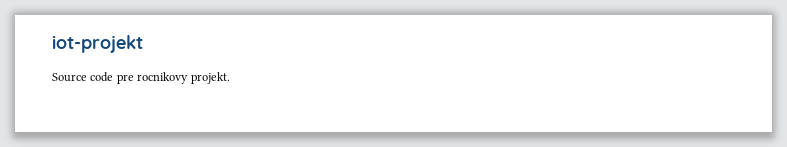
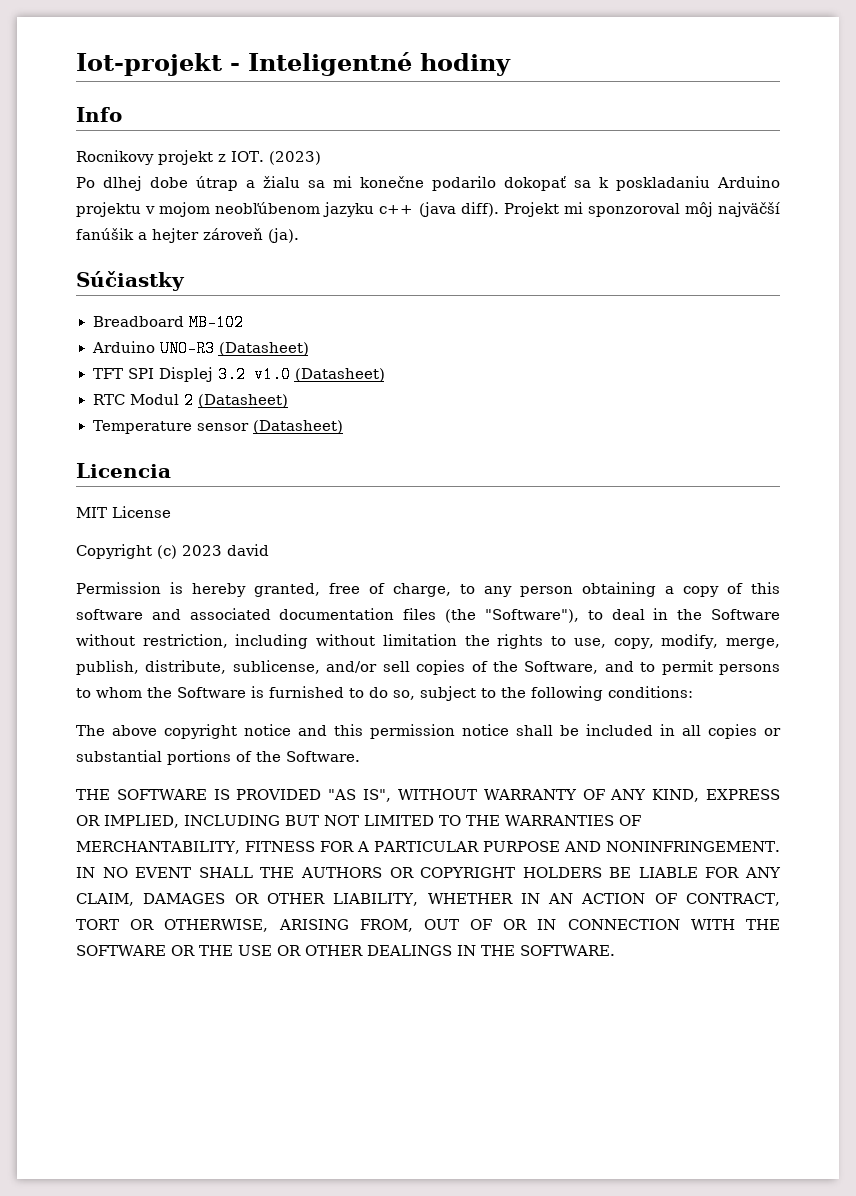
- iot-projekt
- Source code pre rocnikovy projekt.
+ Iot-projekt - Inteligentné hodiny
+ Info
+ Rocnikovy projekt z IOT. (2023)
+ Po dlhej dobe útrap a žialu sa mi konečne podarilo dokopať sa k poskladaniu Arduino projektu v mojom neobľúbenom jazyku c++ (java diff). Projekt mi sponzoroval môj najväčší fanúšik a hejter zároveň (ja).
+ Súčiastky
+ Breadboard MB-102
+ Arduino UNO-R3 (Datasheet)
+ TFT SPI Displej 3.2 v1.0 (Datasheet)
+ RTC Modul 2 (Datasheet)
+ Temperature sensor (Datasheet)
+ Licencia
+ MIT License
+ Copyright (c) 2023 david
+ Permission is hereby granted, free of charge, to any person obtaining a copy of this software and associated documentation files (the "Software"), to deal in the Software without restriction, including without limitation the rights to use, copy, modify, merge, publish, distribute, sublicense, and/or sell copies of the Software, and to permit persons to whom the Software is furnished to do so, subject to the following conditions:
+ The above copyright notice and this permission notice shall be included in all copies or substantial portions of the Software.
+ THE SOFTWARE IS PROVIDED "AS IS", WITHOUT WARRANTY OF ANY KIND, EXPRESS OR IMPLIED, INCLUDING BUT NOT LIMITED TO THE WARRANTIES OF MERCHANTABILITY, FITNESS FOR A PARTICULAR PURPOSE AND NONINFRINGEMENT. IN NO EVENT SHALL THE AUTHORS OR COPYRIGHT HOLDERS BE LIABLE FOR ANY CLAIM, DAMAGES OR OTHER LIABILITY, WHETHER IN AN ACTION OF CONTRACT, TORT OR OTHERWISE, ARISING FROM, OUT OF OR IN CONNECTION WITH THE SOFTWARE OR THE USE OR OTHER DEALINGS IN THE SOFTWARE.

